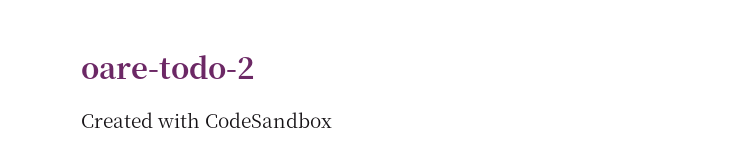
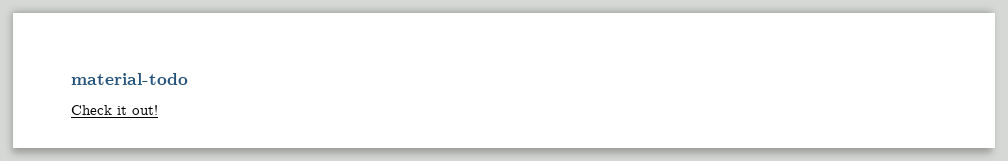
- oare-todo-2
- Created with CodeSandbox
+ material-todo
+ Check it out!

